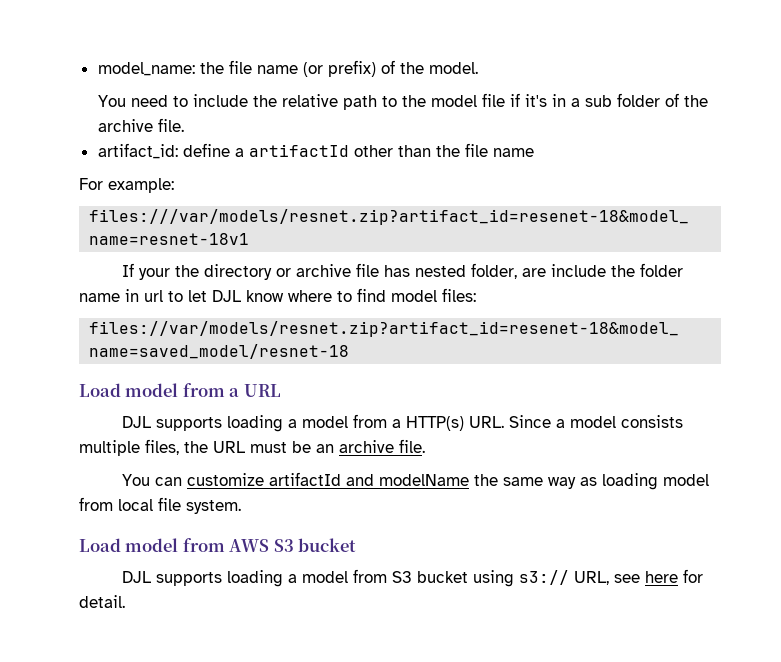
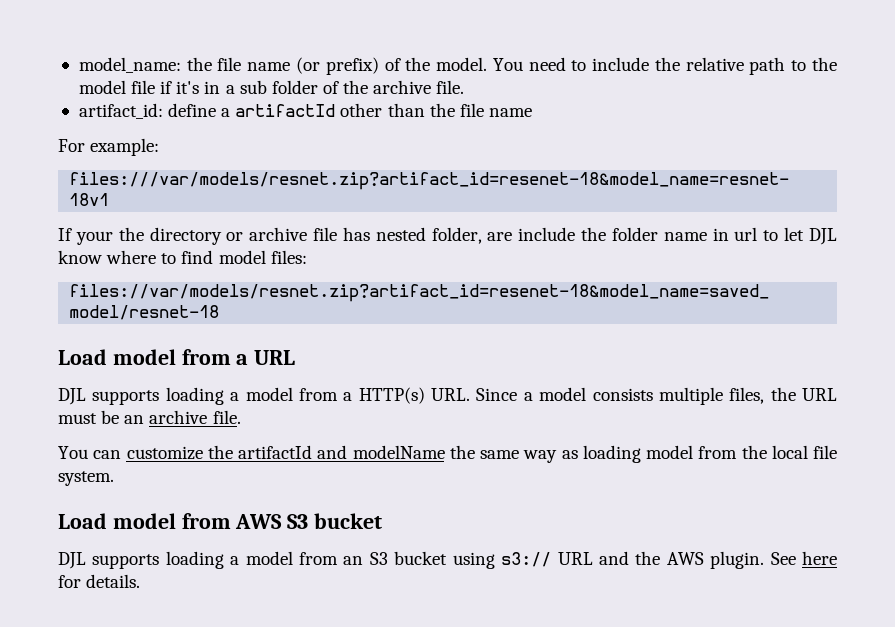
- model_name: the file name (or prefix) of the model.
- You need to include the relative path to the model file if it's in a sub folder of the archive file.
+ model_name: the file name (or prefix) of the model. You need to include the relative path to the model file if it's in a sub folder of the archive file.
- You can customize artifactId and modelName the same way as loading model from local file system.
+ You can customize the artifactId and modelName the same way as loading model from the local file system.
- DJL supports loading a model from S3 bucket using s3:// URL, see here for detail.
+ DJL supports loading a model from an S3 bucket using s3:// URL and the AWS plugin. See here for details.

